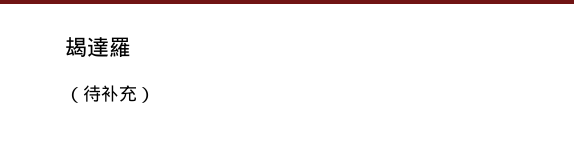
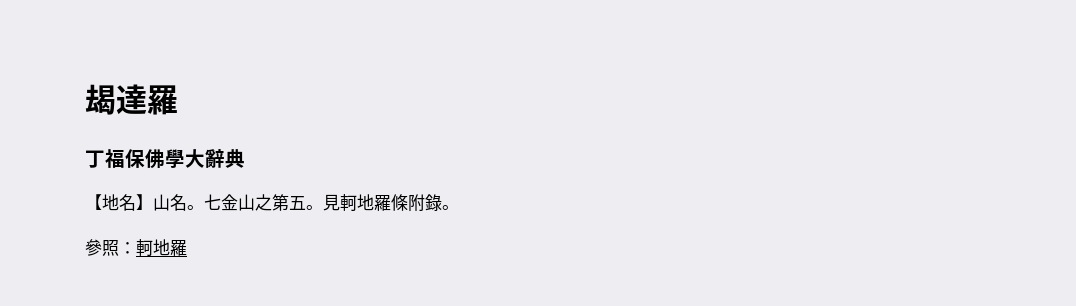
- （待补充）
+ 丁福保佛學大辭典
+ 【地名】山名。七金山之第五。見軻地羅條附錄。
+ 參照：軻地羅

